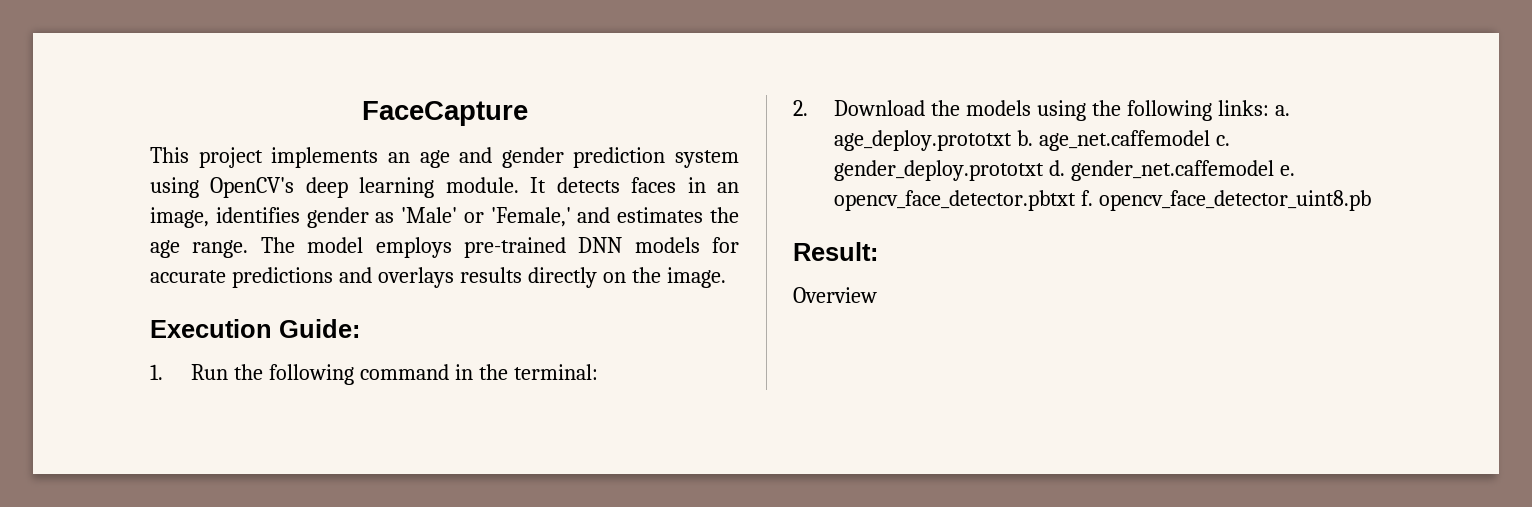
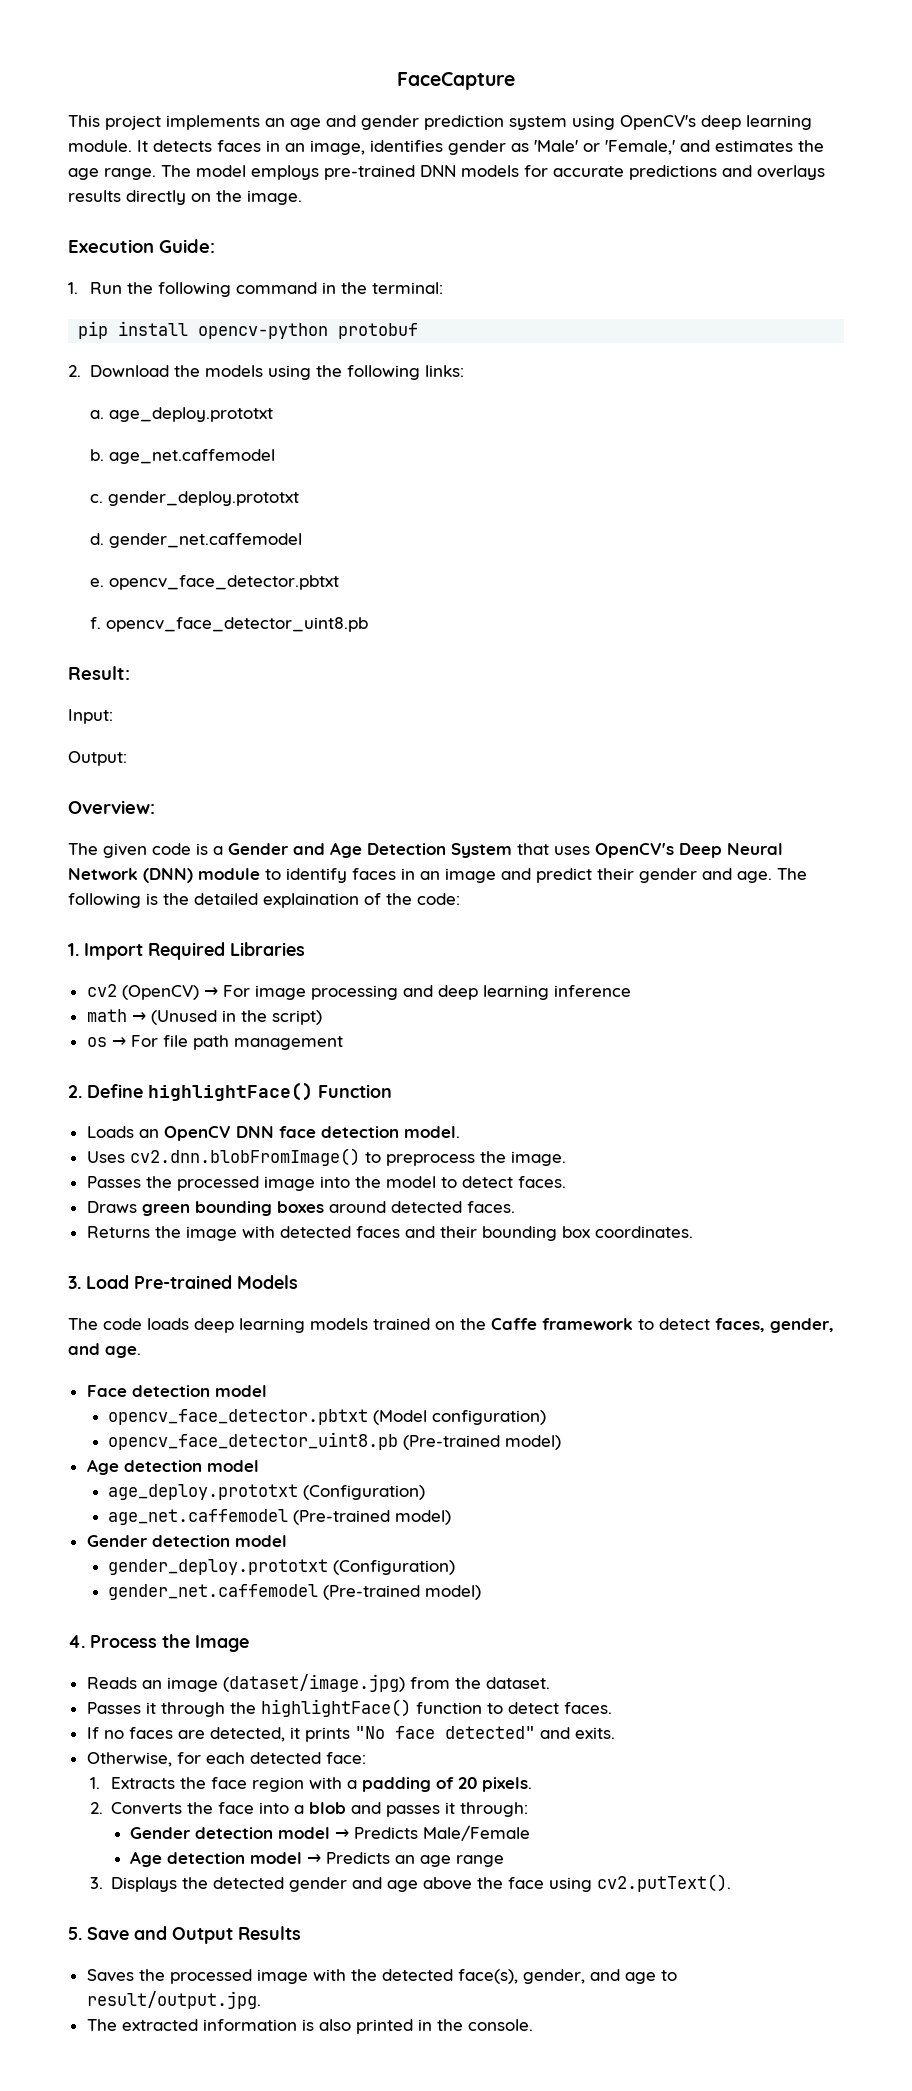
+ pip install opencv-python protobuf
- 2. Download the models using the following links: a. age_deploy.prototxt b. age_net.caffemodel c. gender_deploy.prototxt d. gender_net.caffemodel e. opencv_face_detector.pbtxt f. opencv_face_detector_uint8.pb
+ 2. Download the models using the following links:
+ a. age_deploy.prototxt
+ b. age_net.caffemodel
+ c. gender_deploy.prototxt
+ d. gender_net.caffemodel
+ e. opencv_face_detector.pbtxt
+ f. opencv_face_detector_uint8.pb
- Overview
+ Input:
+ Output:
+ Overview:
+ The given code is a Gender and Age Detection System that uses OpenCV's Deep Neural Network (DNN) module to identify faces in an image and predict their gender and age. The following is the detailed explaination of the code:
+ 1. Import Required Libraries
+ cv2 (OpenCV) → For image processing and deep learning inference
+ math → (Unused in the script)
+ os → For file path management
+ 2. Define highlightFace() Function
+ Loads an OpenCV DNN face detection model.
+ Uses cv2.dnn.blobFromImage() to preprocess the image.
+ Passes the processed image into the model to detect faces.
+ Draws green bounding boxes around detected faces.
+ Returns the image with detected faces and their bounding box coordinates.
+ 3. Load Pre-trained Models
+ The code loads deep learning models trained on the Caffe framework to detect faces, gender, and age.
+ Face detection model
+ opencv_face_detector.pbtxt (Model configuration)
+ opencv_face_detector_uint8.pb (Pre-trained model)
+ Age detection model
+ age_deploy.prototxt (Configuration)
+ age_net.caffemodel (Pre-trained model)
+ Gender detection model
+ gender_deploy.prototxt (Configuration)
+ gender_net.caffemodel (Pre-trained model)
+ 4. Process the Image
+ Reads an image (dataset/image.jpg) from the dataset.
+ Passes it through the highlightFace() function to detect faces.
+ If no faces are detected, it prints "No face detected" and exits.
+ Otherwise, for each detected face:
+ 1. Extracts the face region with a padding of 20 pixels.
+ 2. Converts the face into a blob and passes it through:
+ Gender detection model → Predicts Male/Female
+ Age detection model → Predicts an age range
+ 3. Displays the detected gender and age above the face using cv2.putText().
+ 5. Save and Output Results
+ Saves the processed image with the detected face(s), gender, and age to result/output.jpg.
+ The extracted information is also printed in the console.

